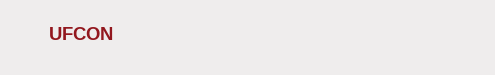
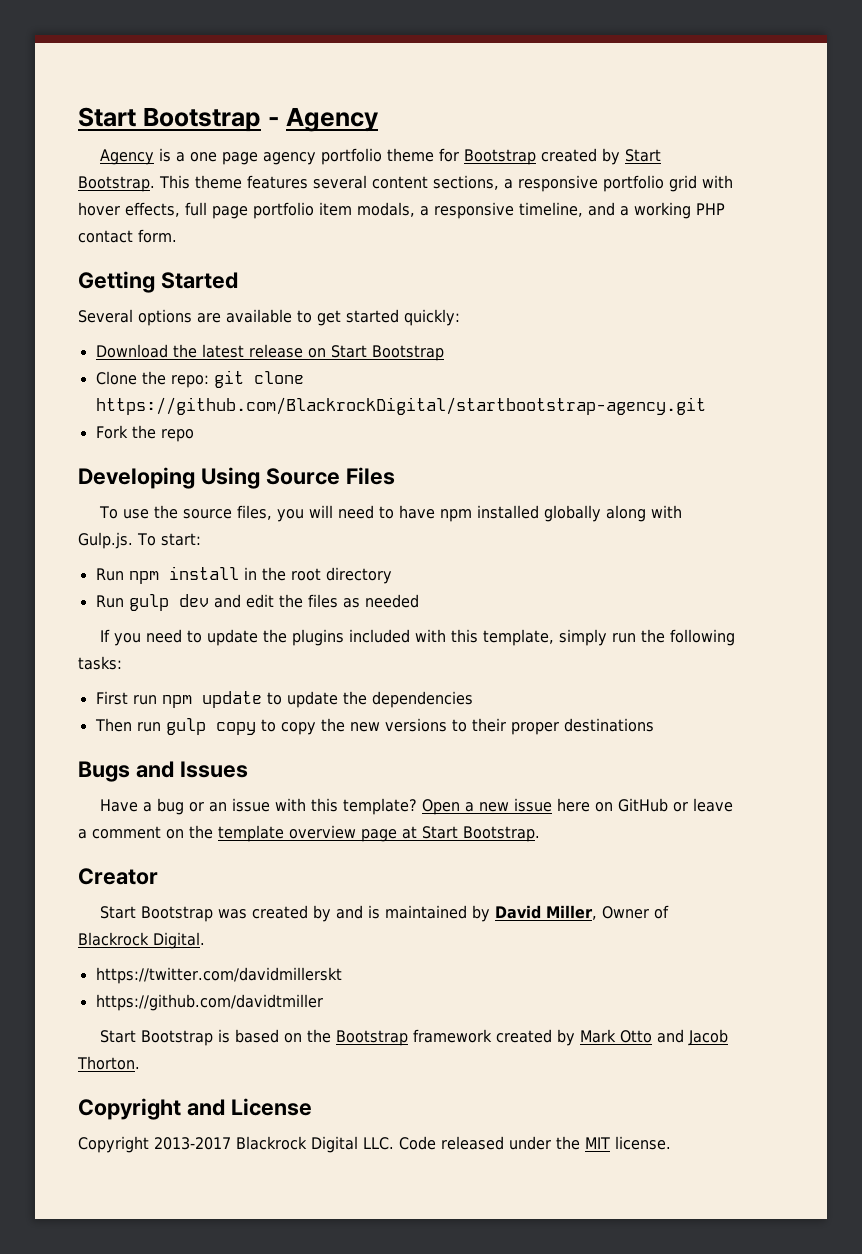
- UFCON
+ Start Bootstrap - Agency
+ Agency is a one page agency portfolio theme for Bootstrap created by Start Bootstrap. This theme features several content sections, a responsive portfolio grid with hover effects, full page portfolio item modals, a responsive timeline, and a working PHP contact form.
+ Getting Started
+ Several options are available to get started quickly:
+ Download the latest release on Start Bootstrap
+ Clone the repo: git clone https://github.com/BlackrockDigital/startbootstrap-agency.git
+ Fork the repo
+ Developing Using Source Files
+ To use the source files, you will need to have npm installed globally along with Gulp.js. To start:
+ Run npm install in the root directory
+ Run gulp dev and edit the files as needed
+ If you need to update the plugins included with this template, simply run the following tasks:
+ First run npm update to update the dependencies
+ Then run gulp copy to copy the new versions to their proper destinations
+ Bugs and Issues
+ Have a bug or an issue with this template? Open a new issue here on GitHub or leave a comment on the template overview page at Start Bootstrap.
+ Creator
+ Start Bootstrap was created by and is maintained by David Miller, Owner of Blackrock Digital.
+ https://twitter.com/davidmillerskt
+ https://github.com/davidtmiller
+ Start Bootstrap is based on the Bootstrap framework created by Mark Otto and Jacob Thorton.
+ Copyright and License
+ Copyright 2013-2017 Blackrock Digital LLC. Code released under the MIT license.

